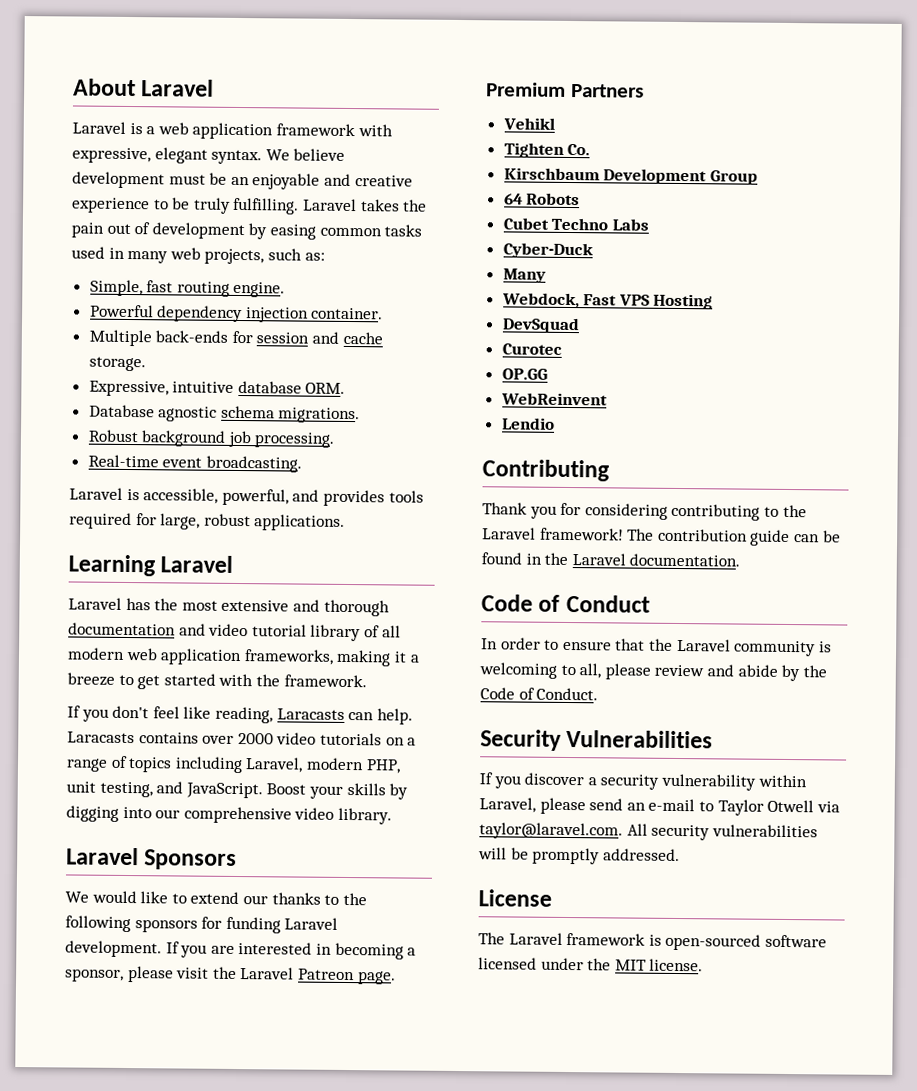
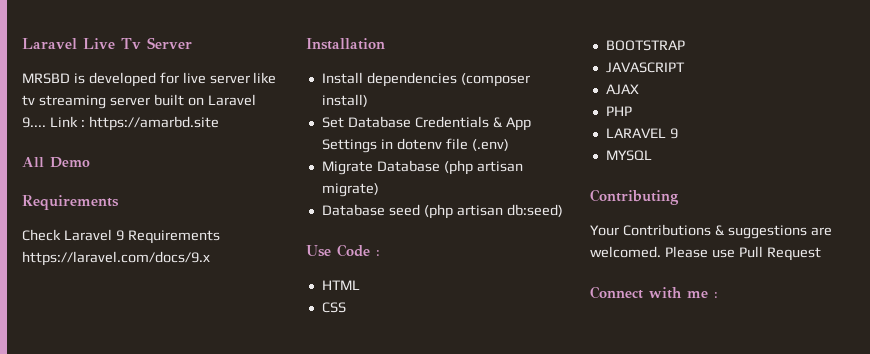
- About Laravel
- Laravel is a web application framework with expressive, elegant syntax. We believe development must be an enjoyable and creative experience to be truly fulfilling. Laravel takes the pain out of development by easing common tasks used in many web projects, such as:
- Simple, fast routing engine.
- Powerful dependency injection container.
- Multiple back-ends for session and cache storage.
- Expressive, intuitive database ORM.
- Database agnostic schema migrations.
- Robust background job processing.
- Real-time event broadcasting.
- Laravel is accessible, powerful, and provides tools required for large, robust applications.
- Learning Laravel
- Laravel has the most extensive and thorough documentation and video tutorial library of all modern web application frameworks, making it a breeze to get started with the framework.
- If you don't feel like reading, Laracasts can help. Laracasts contains over 2000 video tutorials on a range of topics including Laravel, modern PHP, unit testing, and JavaScript. Boost your skills by digging into our comprehensive video library.
- Laravel Sponsors
- We would like to extend our thanks to the following sponsors for funding Laravel development. If you are interested in becoming a sponsor, please visit the Laravel Patreon page.
- Premium Partners
- Vehikl
- Tighten Co.
- Kirschbaum Development Group
- 64 Robots
- Cubet Techno Labs
- Cyber-Duck
- Many
- Webdock, Fast VPS Hosting
- DevSquad
- Curotec
- OP.GG
- WebReinvent
- Lendio
+ Laravel Live Tv Server
+ MRSBD is developed for live server like tv streaming server built on Laravel 9.... Link : https://amarbd.site
+ All Demo
+ Requirements
+ Check Laravel 9 Requirements https://laravel.com/docs/9.x
+ Installation
+ Install dependencies (composer install)
+ Set Database Credentials & App Settings in dotenv file (.env)
+ Migrate Database (php artisan migrate)
+ Database seed (php artisan db:seed)
+ Use Code :
+ HTML
+ CSS
+ BOOTSTRAP
+ JAVASCRIPT
+ AJAX
+ PHP
+ LARAVEL 9
+ MYSQL
  Contributing
- Thank you for considering contributing to the Laravel framework! The contribution guide can be found in the Laravel documentation.
- Code of Conduct
- In order to ensure that the Laravel community is welcoming to all, please review and abide by the Code of Conduct.
- Security Vulnerabilities
- If you discover a security vulnerability within Laravel, please send an e-mail to Taylor Otwell via taylor@laravel.com. All security vulnerabilities will be promptly addressed.
- License
- The Laravel framework is open-sourced software licensed under the MIT license.
+ Your Contributions & suggestions are welcomed. Please use Pull Request
+ Connect with me :

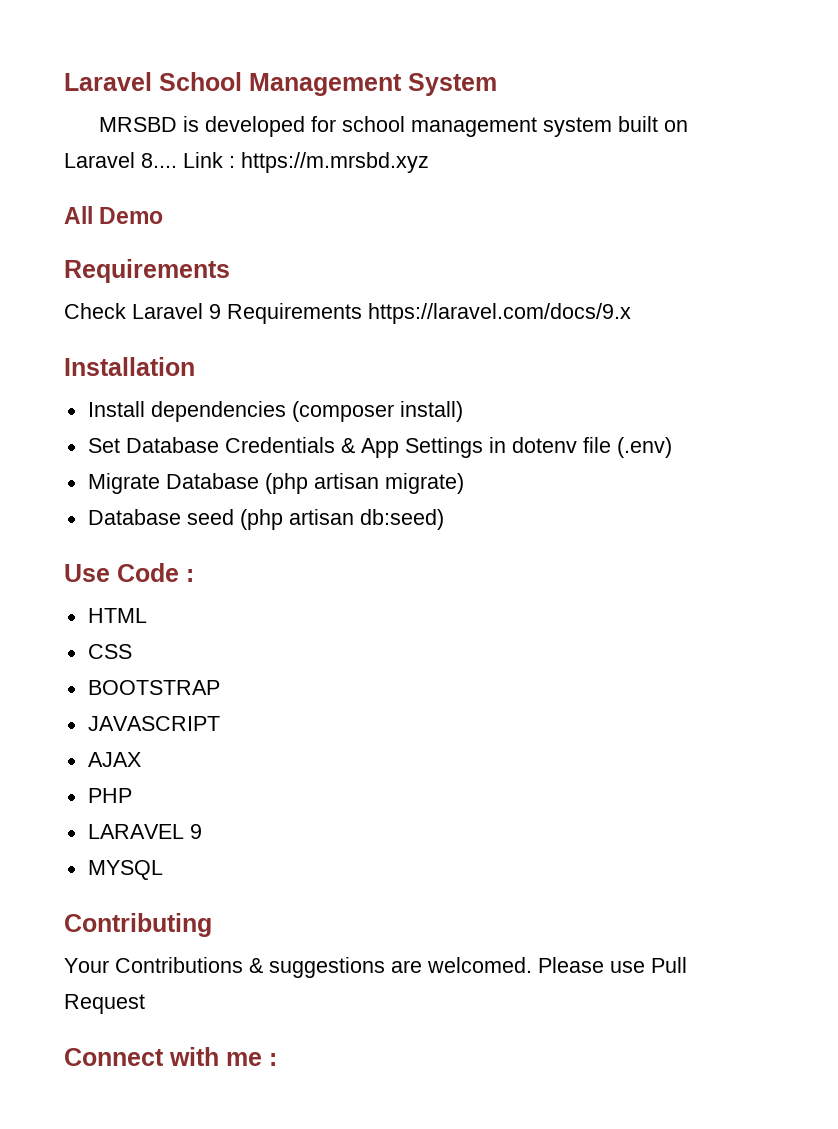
- Laravel Live Tv Server
+ Laravel School Management System
- MRSBD is developed for live server like tv streaming server built on Laravel 9....
+ MRSBD is developed for school management system built on Laravel 8....
- Link : https://amarbd.site
+ Link : https://m.mrsbd.xyz

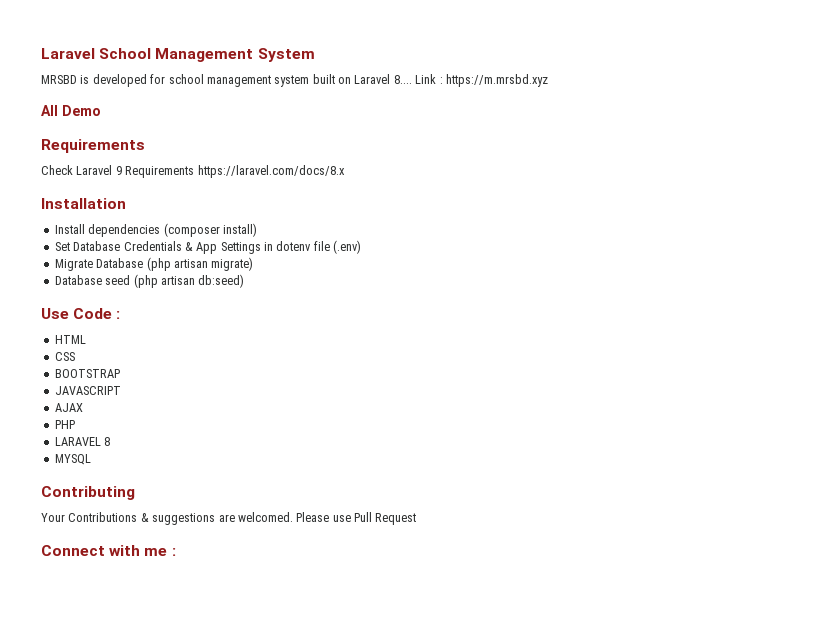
- Check Laravel 9 Requirements https://laravel.com/docs/9.x
+ Check Laravel 9 Requirements https://laravel.com/docs/8.x
- LARAVEL 9
+ LARAVEL 8

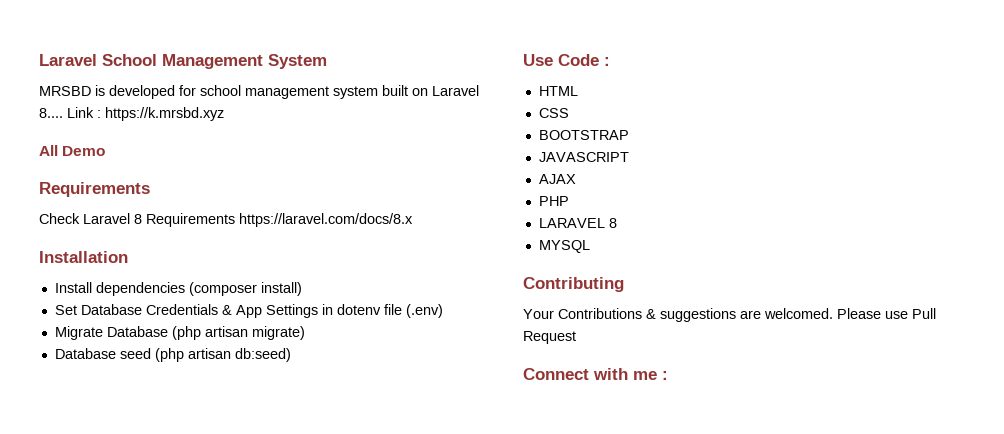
- Link : https://m.mrsbd.xyz
+ Link : https://k.mrsbd.xyz
- Check Laravel 9 Requirements https://laravel.com/docs/8.x
+ Check Laravel 8 Requirements https://laravel.com/docs/8.x

